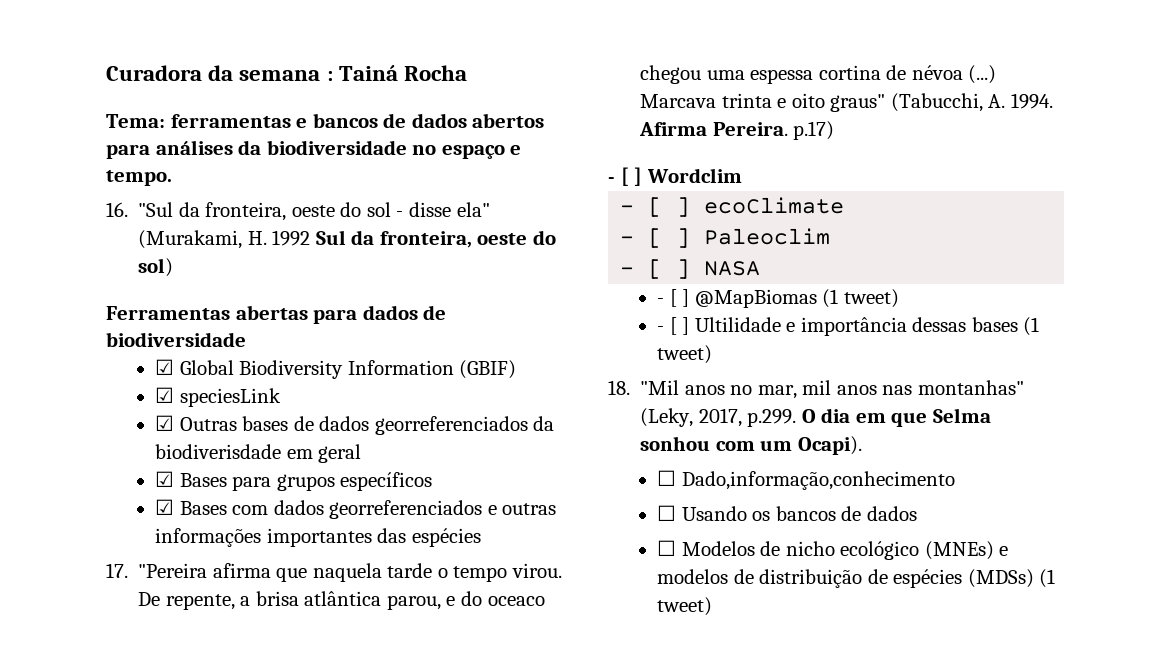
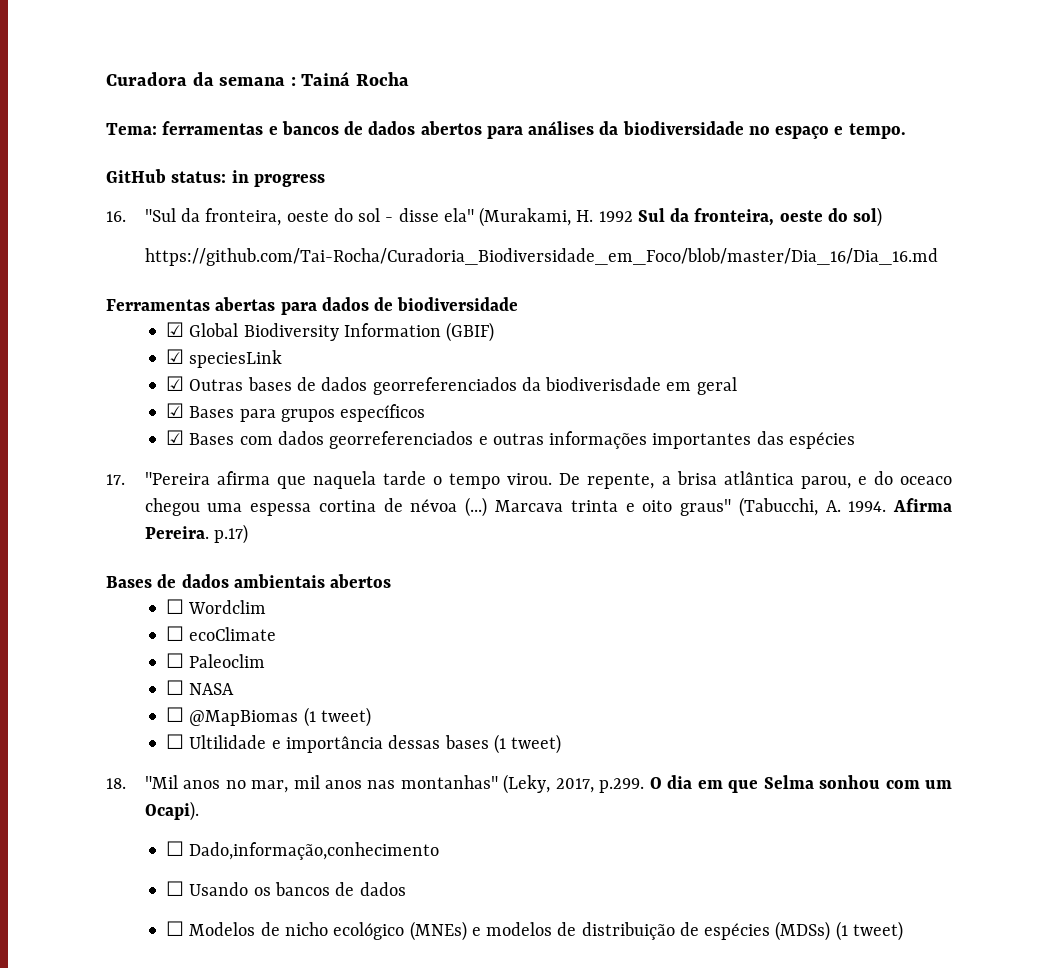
+ GitHub status: in progress
+ https://github.com/Tai-Rocha/Curadoria_Biodiversidade_em_Foco/blob/master/Dia_16/Dia_16.md
- - [ ] Wordclim
- - [ ] ecoClimate
- - [ ] Paleoclim
- - [ ] NASA
- - [ ] @MapBiomas (1 tweet)
+ Bases de dados ambientais abertos
+ ☐ Wordclim
+ ☐ ecoClimate
+ ☐ Paleoclim
+ ☐ NASA
+ ☐ @MapBiomas (1 tweet)
- - [ ] Ultilidade e importância dessas bases (1 tweet)
+ ☐ Ultilidade e importância dessas bases (1 tweet)

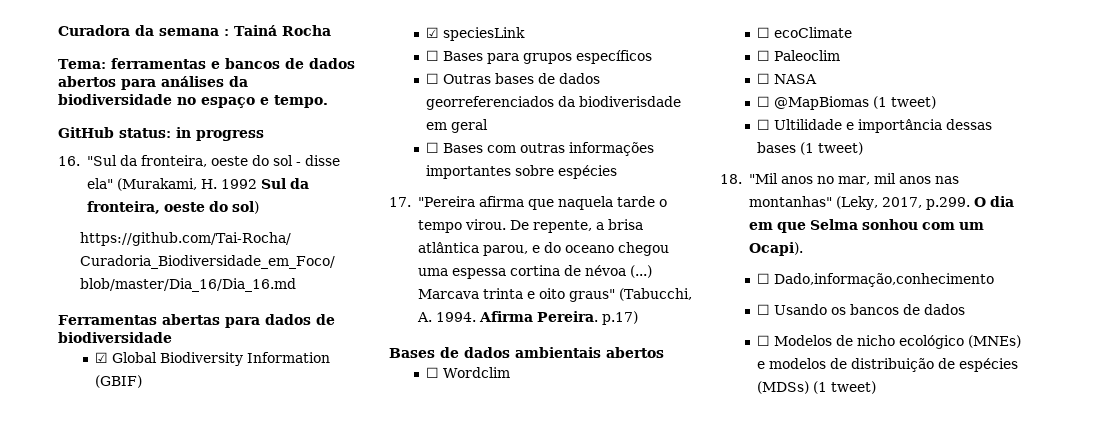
- ☑ Outras bases de dados georreferenciados da biodiverisdade em geral
+ ☐ Bases para grupos específicos
+ ☐ Outras bases de dados georreferenciados da biodiverisdade em geral
- ☑ Bases para grupos específicos
- ☑ Bases com dados georreferenciados e outras informações importantes das espécies
+ ☐ Bases com outras informações importantes sobre espécies
- De repente, a brisa atlântica parou, e do oceaco chegou uma espessa cortina de névoa (...)
+ De repente, a brisa atlântica parou, e do oceano chegou uma espessa cortina de névoa (...)

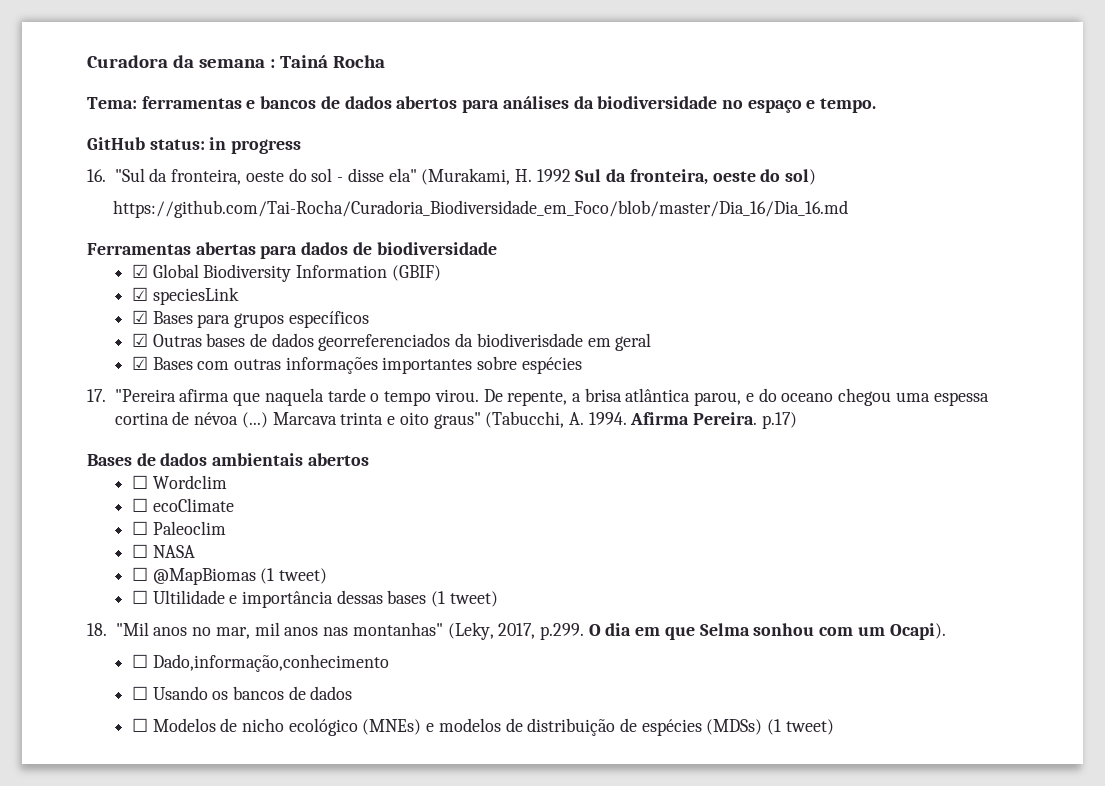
- ☐ Bases para grupos específicos
+ ☑ Bases para grupos específicos
- ☐ Outras bases de dados georreferenciados da biodiverisdade em geral
+ ☑ Outras bases de dados georreferenciados da biodiverisdade em geral
- ☐ Bases com outras informações importantes sobre espécies
+ ☑ Bases com outras informações importantes sobre espécies

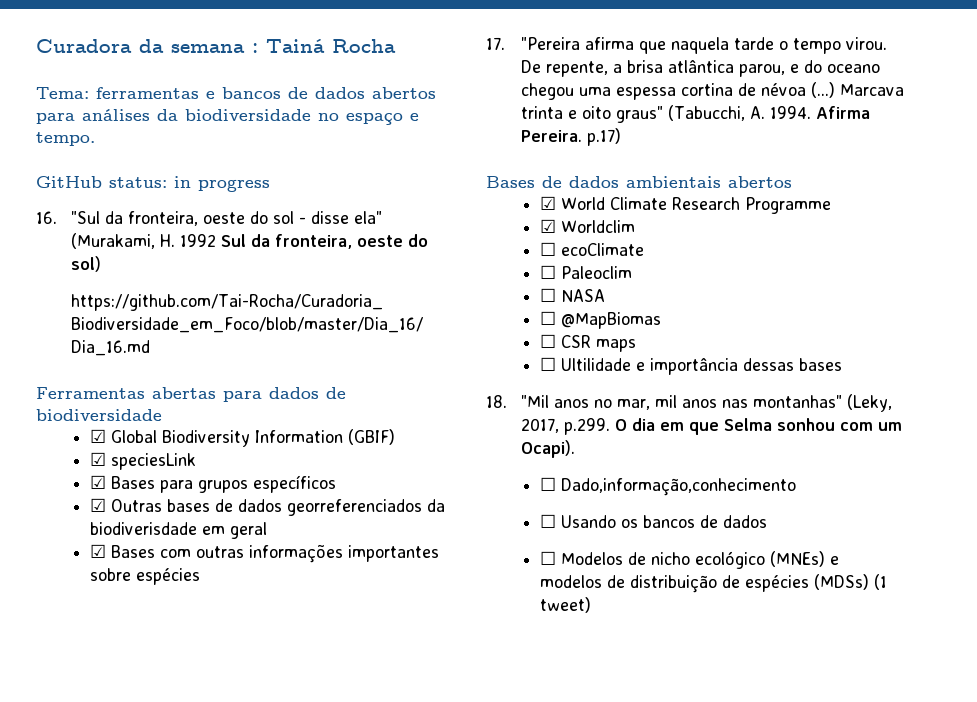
- ☐ Wordclim
+ ☑ World Climate Research Programme
+ ☑ Worldclim
- ☐ @MapBiomas (1 tweet)
+ ☐ @MapBiomas
+ ☐ CSR maps
- ☐ Ultilidade e importância dessas bases (1 tweet)
+ ☐ Ultilidade e importância dessas bases

